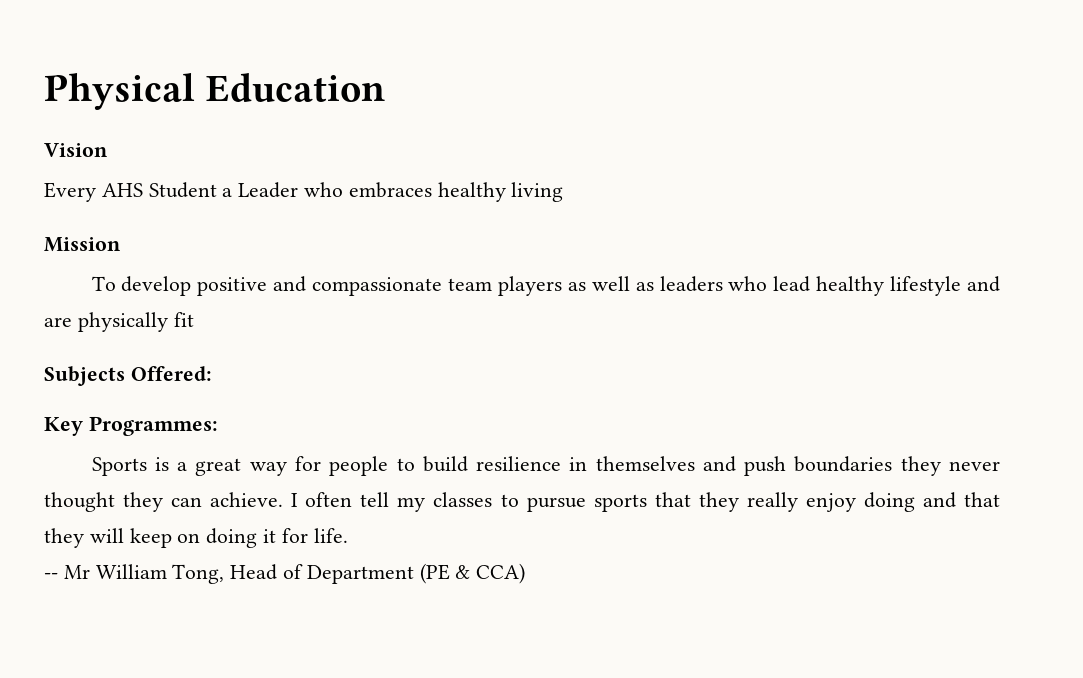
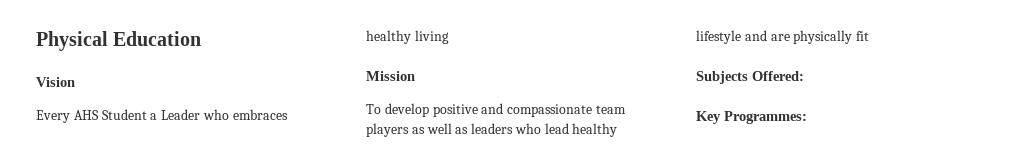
- Sports is a great way for people to build resilience in themselves and push boundaries they never thought they can achieve. I often tell my classes to pursue sports that they really enjoy doing and that they will keep on doing it for life.
- -- Mr William Tong, Head of Department (PE & CCA)

